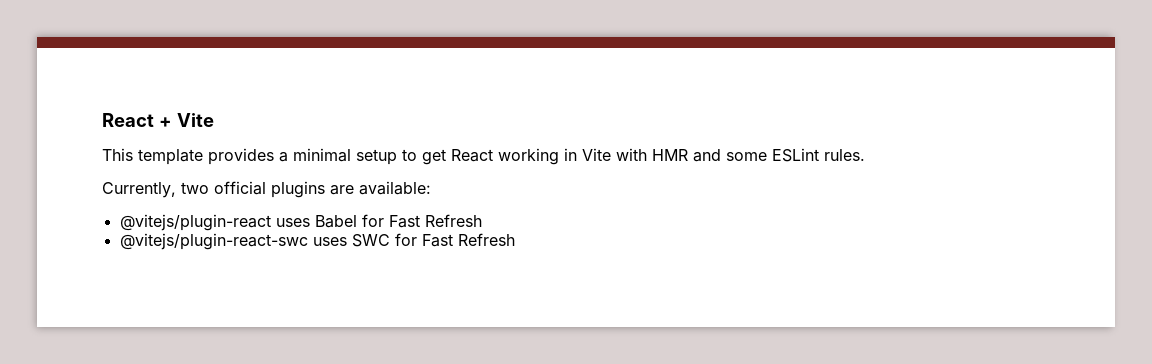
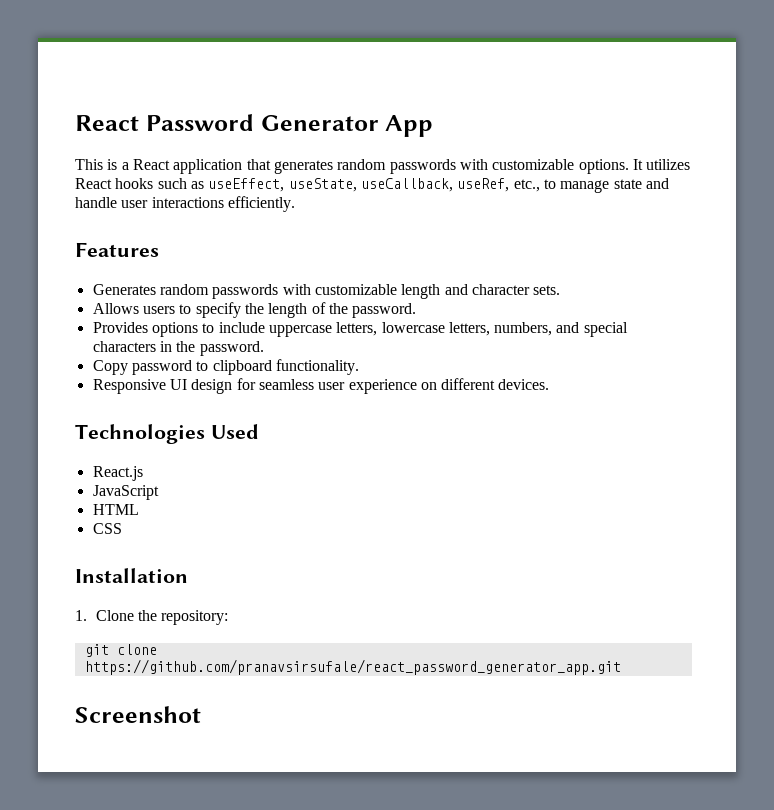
- React + Vite
- This template provides a minimal setup to get React working in Vite with HMR and some ESLint rules.
- Currently, two official plugins are available:
- @vitejs/plugin-react uses Babel for Fast Refresh
- @vitejs/plugin-react-swc uses SWC for Fast Refresh
+ React Password Generator App
+ This is a React application that generates random passwords with customizable options. It utilizes React hooks such as useEffect, useState, useCallback, useRef, etc., to manage state and handle user interactions efficiently.
+ Features
+ Generates random passwords with customizable length and character sets.
+ Allows users to specify the length of the password.
+ Provides options to include uppercase letters, lowercase letters, numbers, and special characters in the password.
+ Copy password to clipboard functionality.
+ Responsive UI design for seamless user experience on different devices.
+ Technologies Used
+ React.js
+ JavaScript
+ HTML
+ CSS
+ Installation
+ 1. Clone the repository:
+ git clone https://github.com/pranavsirsufale/react_password_generator_app.git
+ Screenshot

